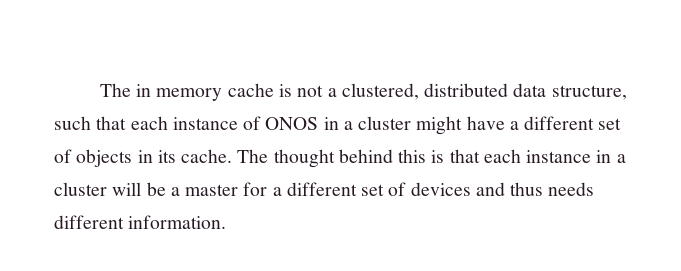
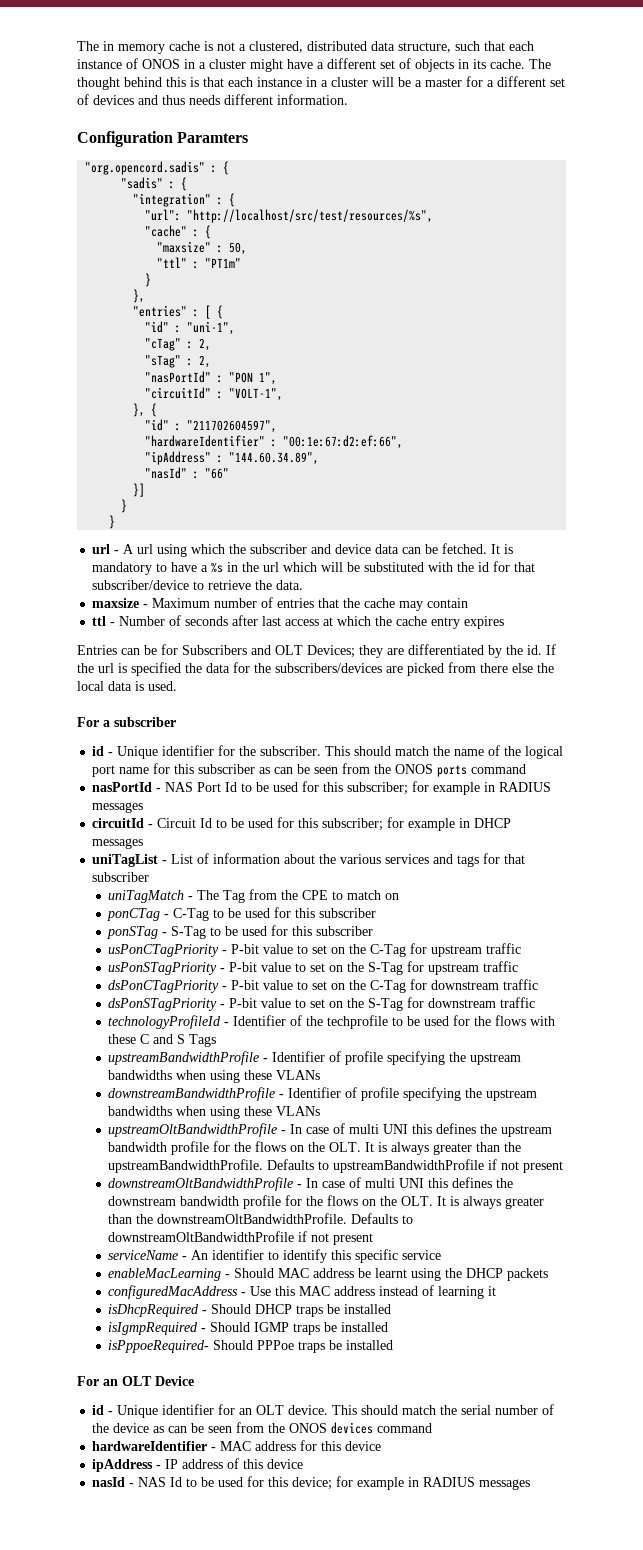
+ Configuration Paramters
+ "org.opencord.sadis" : {
+ "sadis" : {
+ "integration" : {
+ "url": "http://localhost/src/test/resources/%s",
+ "cache" : {
+ "maxsize" : 50,
+ "ttl" : "PT1m"
+ }
+ },
+ "entries" : [ {
+ "id" : "uni-1",
+ "cTag" : 2,
+ "sTag" : 2,
+ "nasPortId" : "PON 1",
+ "circuitId" : "VOLT-1",
+ }, {
+ "id" : "211702604597",
+ "hardwareIdentifier" : "00:1e:67:d2:ef:66",
+ "ipAddress" : "144.60.34.89",
+ "nasId" : "66"
+ }]
+ }
+ }
+ url - A url using which the subscriber and device data can be fetched. It is mandatory to have a %s in the url which will be substituted with the id for that subscriber/device to retrieve the data.
+ maxsize - Maximum number of entries that the cache may contain
+ ttl - Number of seconds after last access at which the cache entry expires
+ Entries can be for Subscribers and OLT Devices; they are differentiated by the id. If the url is specified the data for the subscribers/devices are picked from there else the local data is used.
+ For a subscriber
+ id - Unique identifier for the subscriber. This should match the name of the logical port name for this subscriber as can be seen from the ONOS ports command
+ nasPortId - NAS Port Id to be used for this subscriber; for example in RADIUS messages
+ circuitId - Circuit Id to be used for this subscriber; for example in DHCP messages
+ uniTagList - List of information about the various services and tags for that subscriber
+ uniTagMatch - The Tag from the CPE to match on
+ ponCTag - C-Tag to be used for this subscriber
+ ponSTag - S-Tag to be used for this subscriber
+ usPonCTagPriority - P-bit value to set on the C-Tag for upstream traffic
+ usPonSTagPriority - P-bit value to set on the S-Tag for upstream traffic
+ dsPonCTagPriority - P-bit value to set on the C-Tag for downstream traffic
+ dsPonSTagPriority - P-bit value to set on the S-Tag for downstream traffic
+ technologyProfileId - Identifier of the techprofile to be used for the flows with these C and S Tags
+ upstreamBandwidthProfile - Identifier of profile specifying the upstream bandwidths when using these VLANs
+ downstreamBandwidthProfile - Identifier of profile specifying the upstream bandwidths when using these VLANs
+ upstreamOltBandwidthProfile - In case of multi UNI this defines the upstream bandwidth profile for the flows on the OLT. It is always greater than the upstreamBandwidthProfile. Defaults to upstreamBandwidthProfile if not present
+ downstreamOltBandwidthProfile - In case of multi UNI this defines the downstream bandwidth profile for the flows on the OLT. It is always greater than the downstreamOltBandwidthProfile. Defaults to downstreamOltBandwidthProfile if not present
+ serviceName - An identifier to identify this specific service
+ enableMacLearning - Should MAC address be learnt using the DHCP packets
+ configuredMacAddress - Use this MAC address instead of learning it
+ isDhcpRequired - Should DHCP traps be installed
+ isIgmpRequired - Should IGMP traps be installed
+ isPppoeRequired- Should PPPoe traps be installed
+ For an OLT Device
+ id - Unique identifier for an OLT device. This should match the serial number of the device as can be seen from the ONOS devices command
+ hardwareIdentifier - MAC address for this device
+ ipAddress - IP address of this device
+ nasId - NAS Id to be used for this device; for example in RADIUS messages

